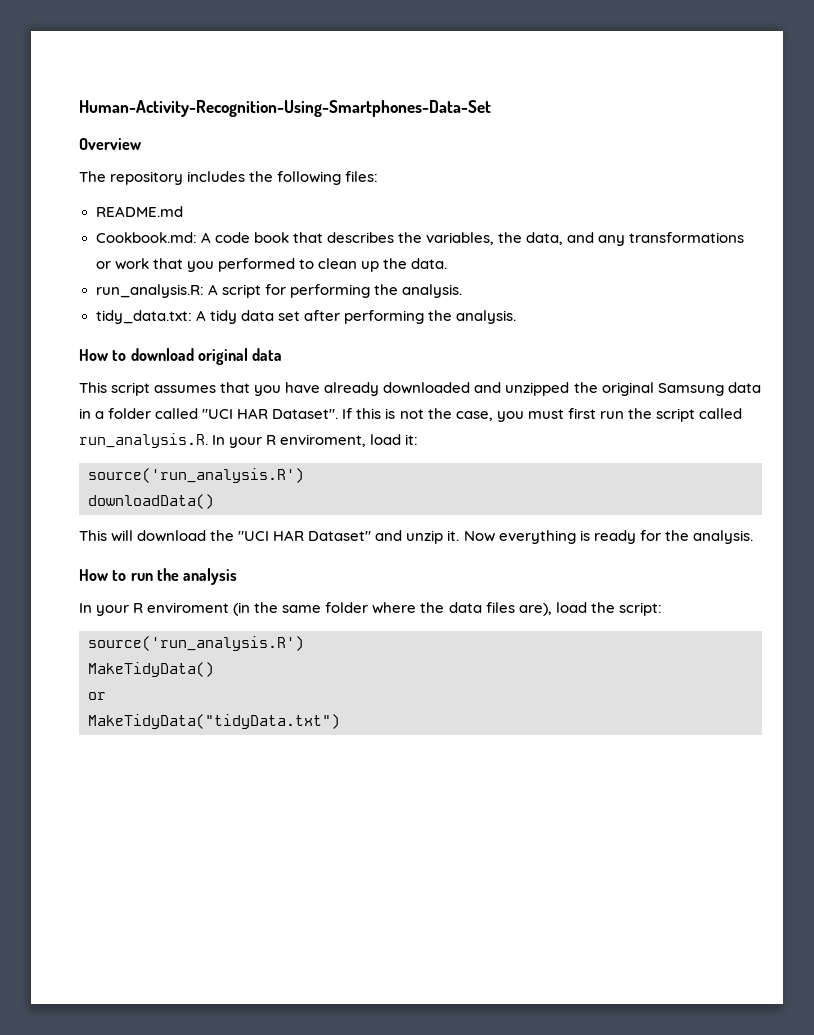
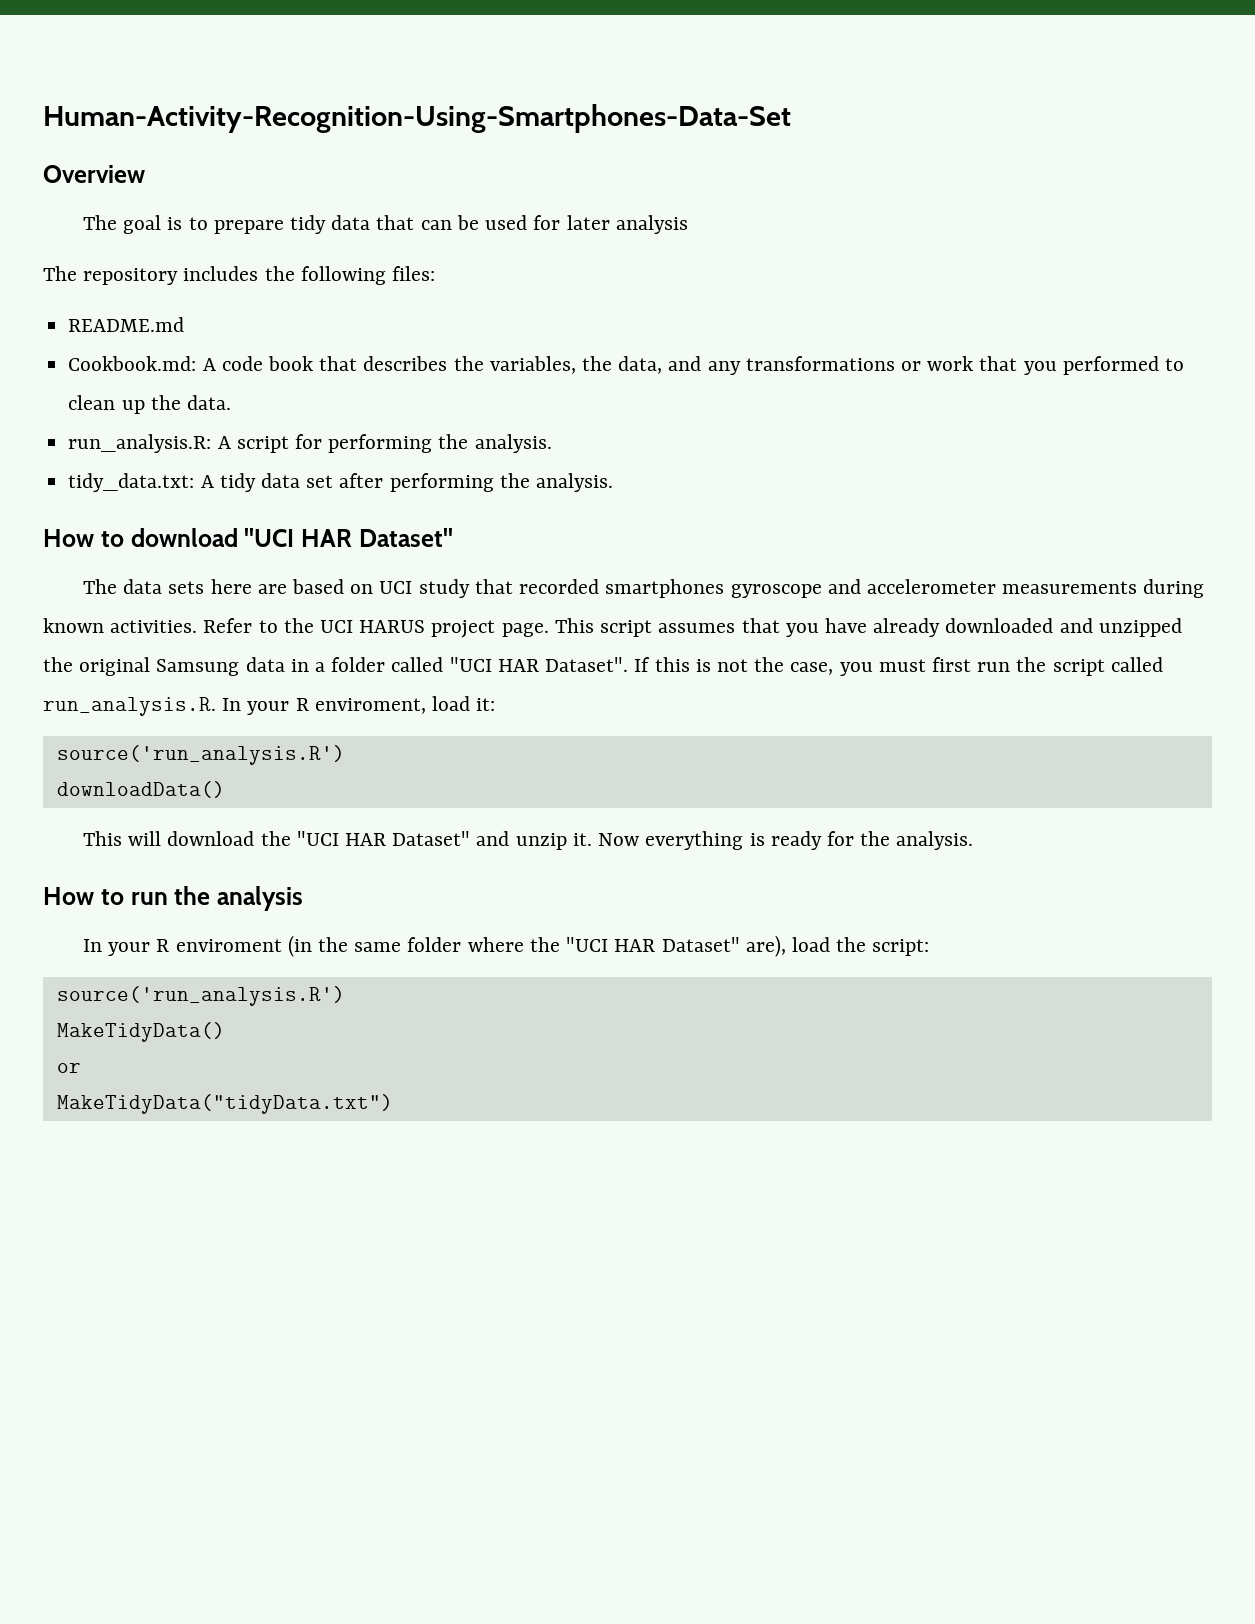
+ The goal is to prepare tidy data that can be used for later analysis
- How to download original data
- This script assumes that you have already downloaded and unzipped the original Samsung data in a folder called "UCI HAR Dataset".
+ How to download "UCI HAR Dataset"
+ The data sets here are based on UCI study that recorded smartphones gyroscope and accelerometer measurements during known activities. Refer to the UCI HARUS project page. This script assumes that you have already downloaded and unzipped the original Samsung data in a folder called "UCI HAR Dataset".
- In your R enviroment (in the same folder where the data files are), load the script:
+ In your R enviroment (in the same folder where the "UCI HAR Dataset" are), load the script:

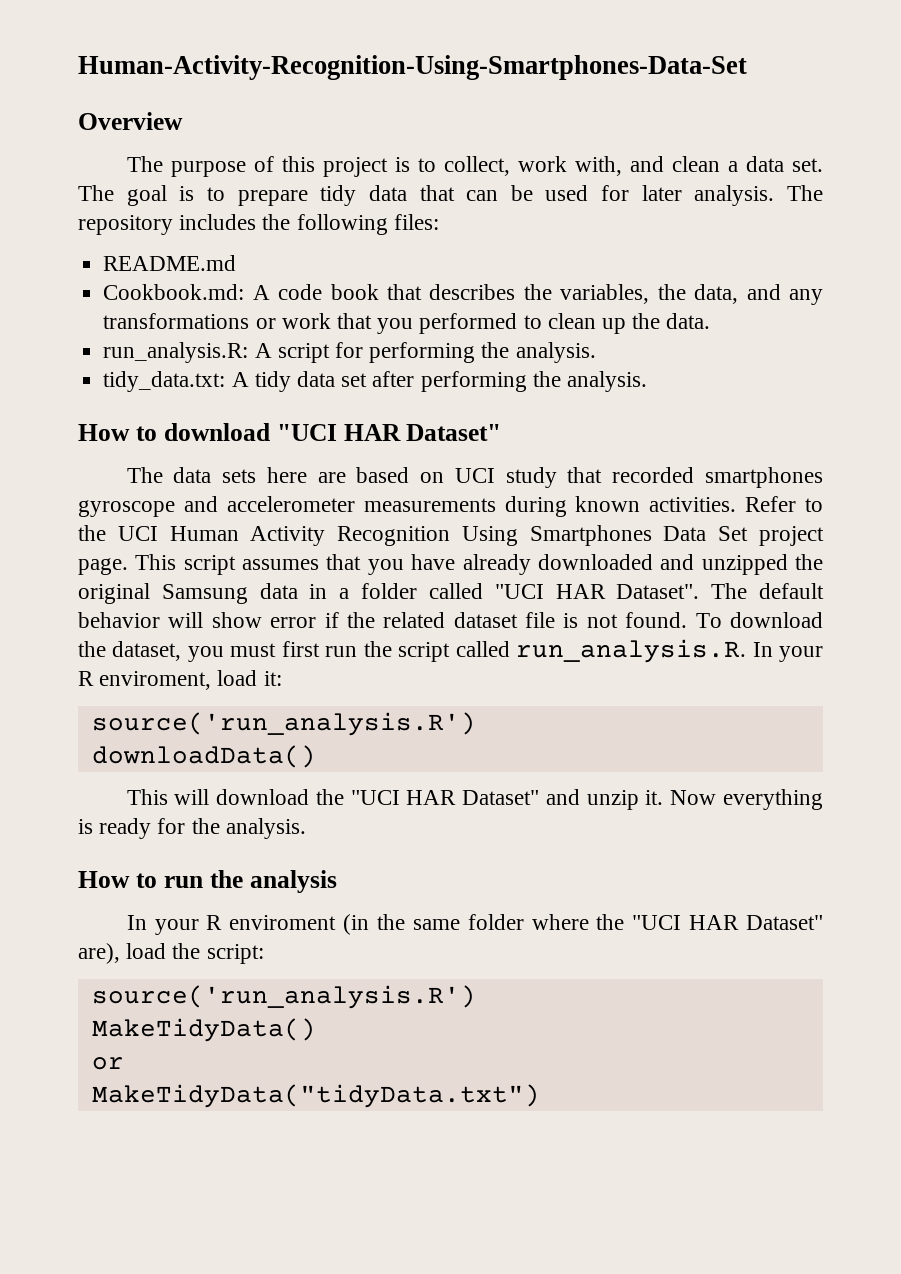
- The goal is to prepare tidy data that can be used for later analysis
- The repository includes the following files:
+ The purpose of this project is to collect, work with, and clean a data set. The goal is to prepare tidy data that can be used for later analysis. The repository includes the following files:
- Refer to the UCI HARUS project page.
+ Refer to the UCI Human Activity Recognition Using Smartphones Data Set project page.
- If this is not the case, you must first run the script called run_analysis.R. In your R enviroment, load it:
+ The default behavior will show error if the related dataset file is not found. To download the dataset, you must first run the script called run_analysis.R. In your R enviroment, load it:

